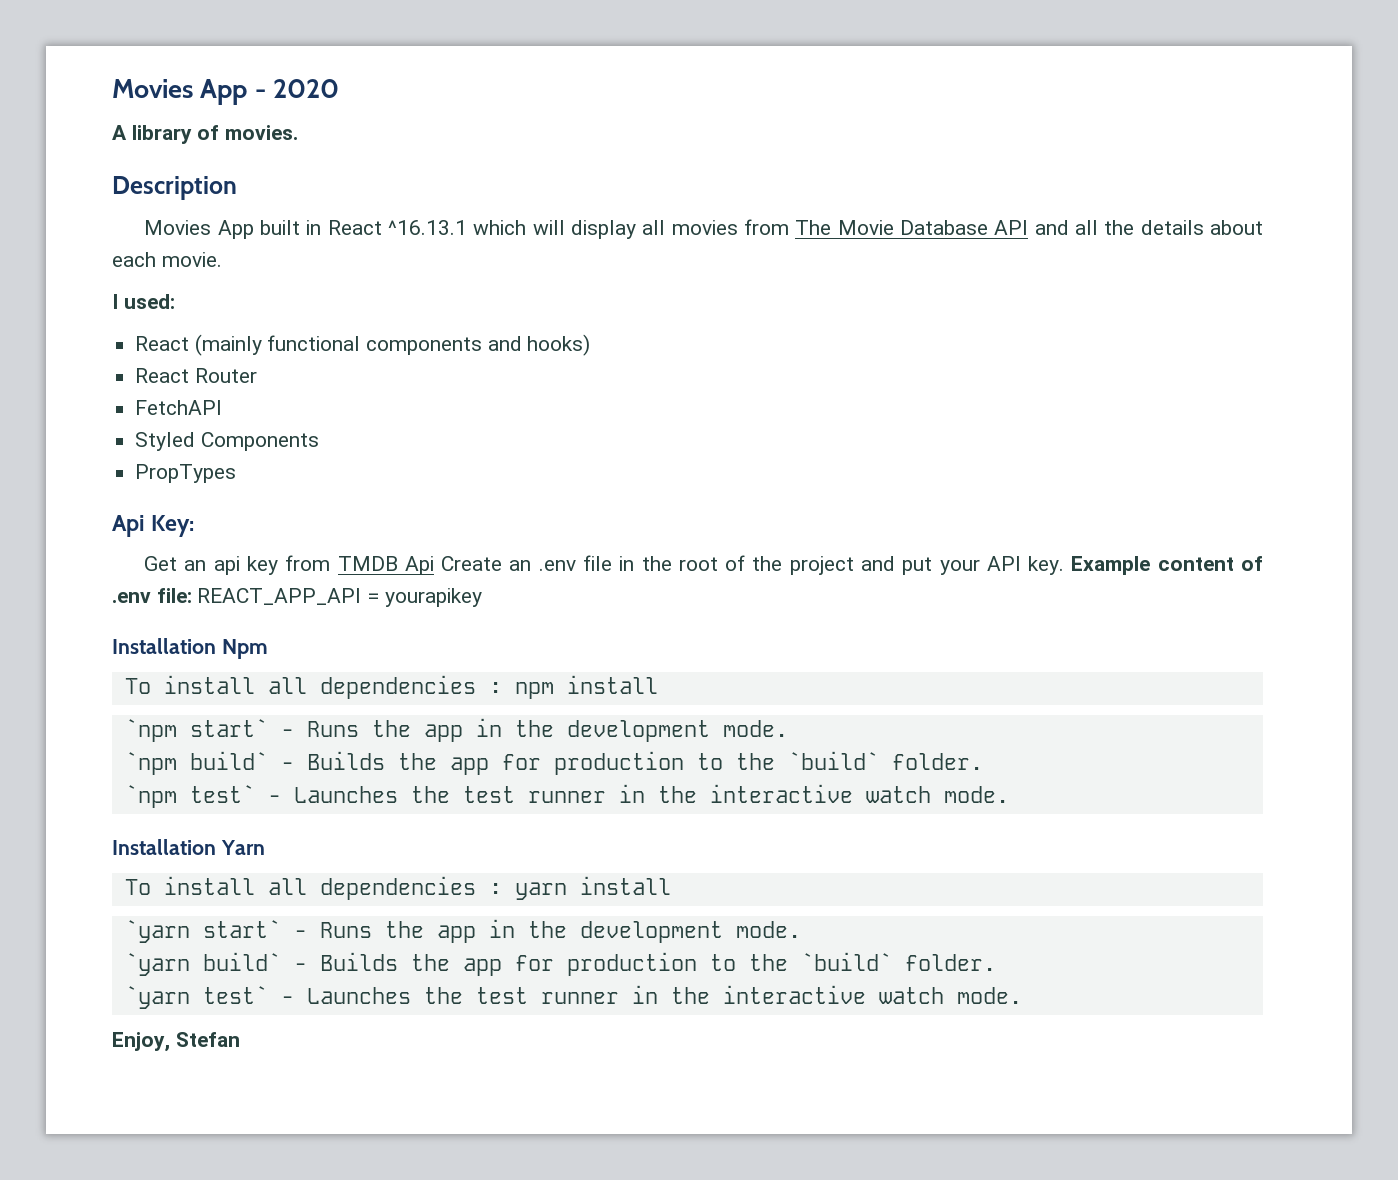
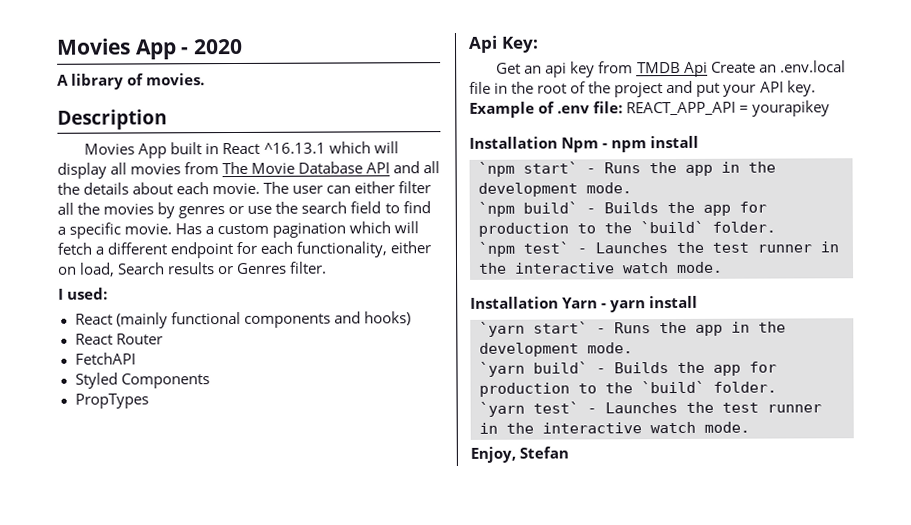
+ The user can either filter all the movies by genres or use the search field to find a specific movie. Has a custom pagination which will fetch a different endpoint for each functionality, either on load, Search results or Genres filter.
- Get an api key from TMDB Api Create an .env file in the root of the project and put your API key.
+ Get an api key from TMDB Api Create an .env.local file in the root of the project and put your API key.
- Example content of .env file: REACT_APP_API = yourapikey
+ Example of .env file: REACT_APP_API = yourapikey
- Installation Npm
- To install all dependencies : npm install
+ Installation Npm - npm install
- Installation Yarn
- To install all dependencies : yarn install
+ Installation Yarn - yarn install

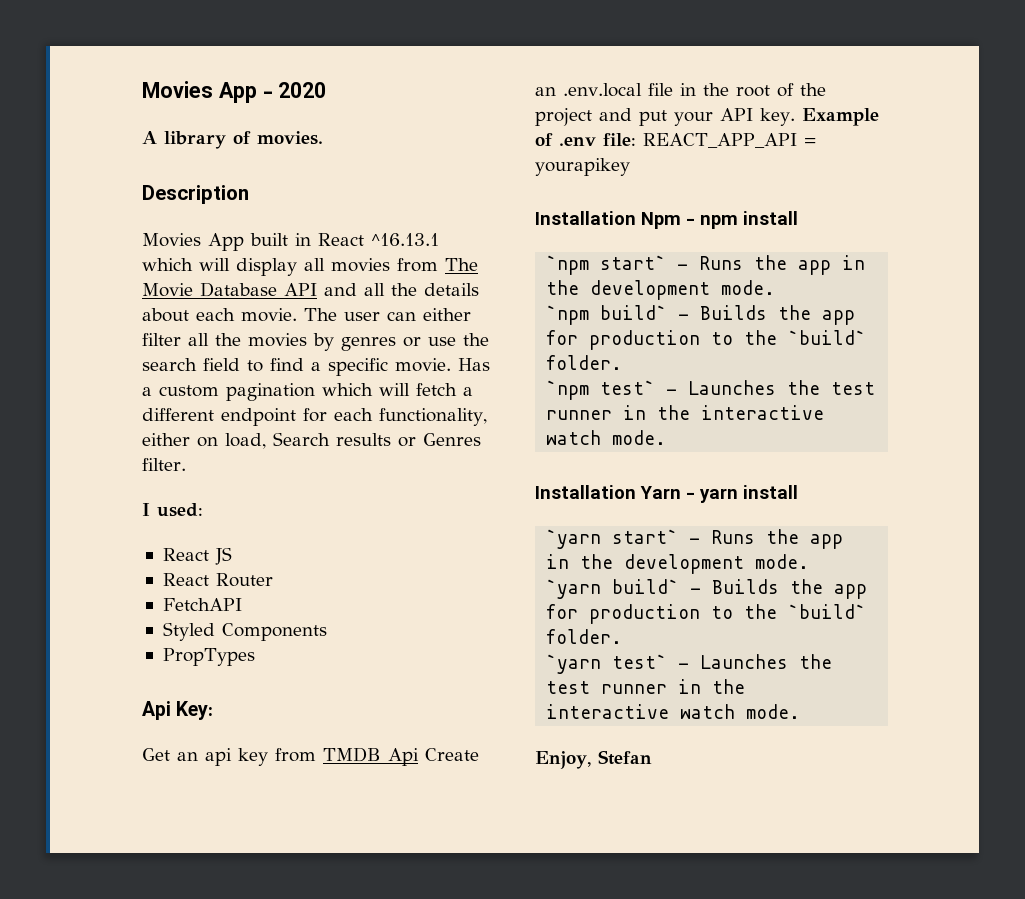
- React (mainly functional components and hooks)
+ React JS

